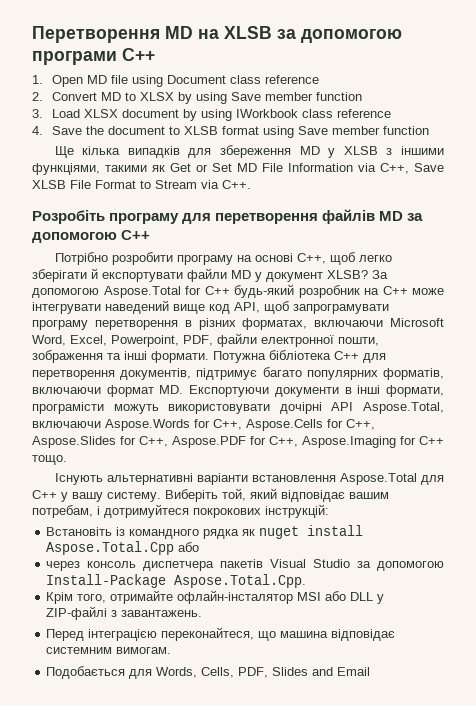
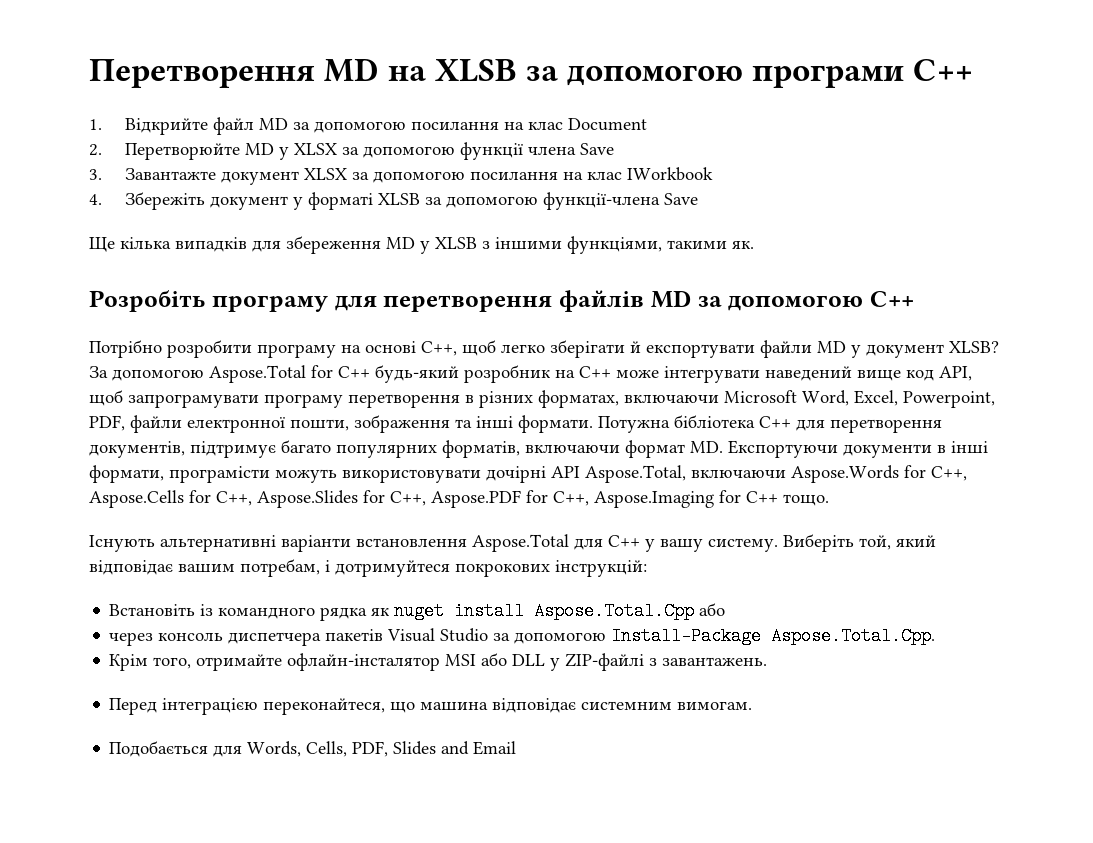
- 1. Open MD file using Document class reference
+ 1. Відкрийте файл MD за допомогою посилання на клас Document
- 2. Convert MD to XLSX by using Save member function
+ 2. Перетворюйте MD у XLSX за допомогою функції члена Save
- 3. Load XLSX document by using IWorkbook class reference
+ 3. Завантажте документ XLSX за допомогою посилання на клас IWorkbook
- 4. Save the document to XLSB format using Save member function
+ 4. Збережіть документ у форматі XLSB за допомогою функції-члена Save
- Ще кілька випадків для збереження MD у XLSB з іншими функціями, такими як Get or Set MD File Information via C++, Save XLSB File Format to Stream via C++.
+ Ще кілька випадків для збереження MD у XLSB з іншими функціями, такими як.

